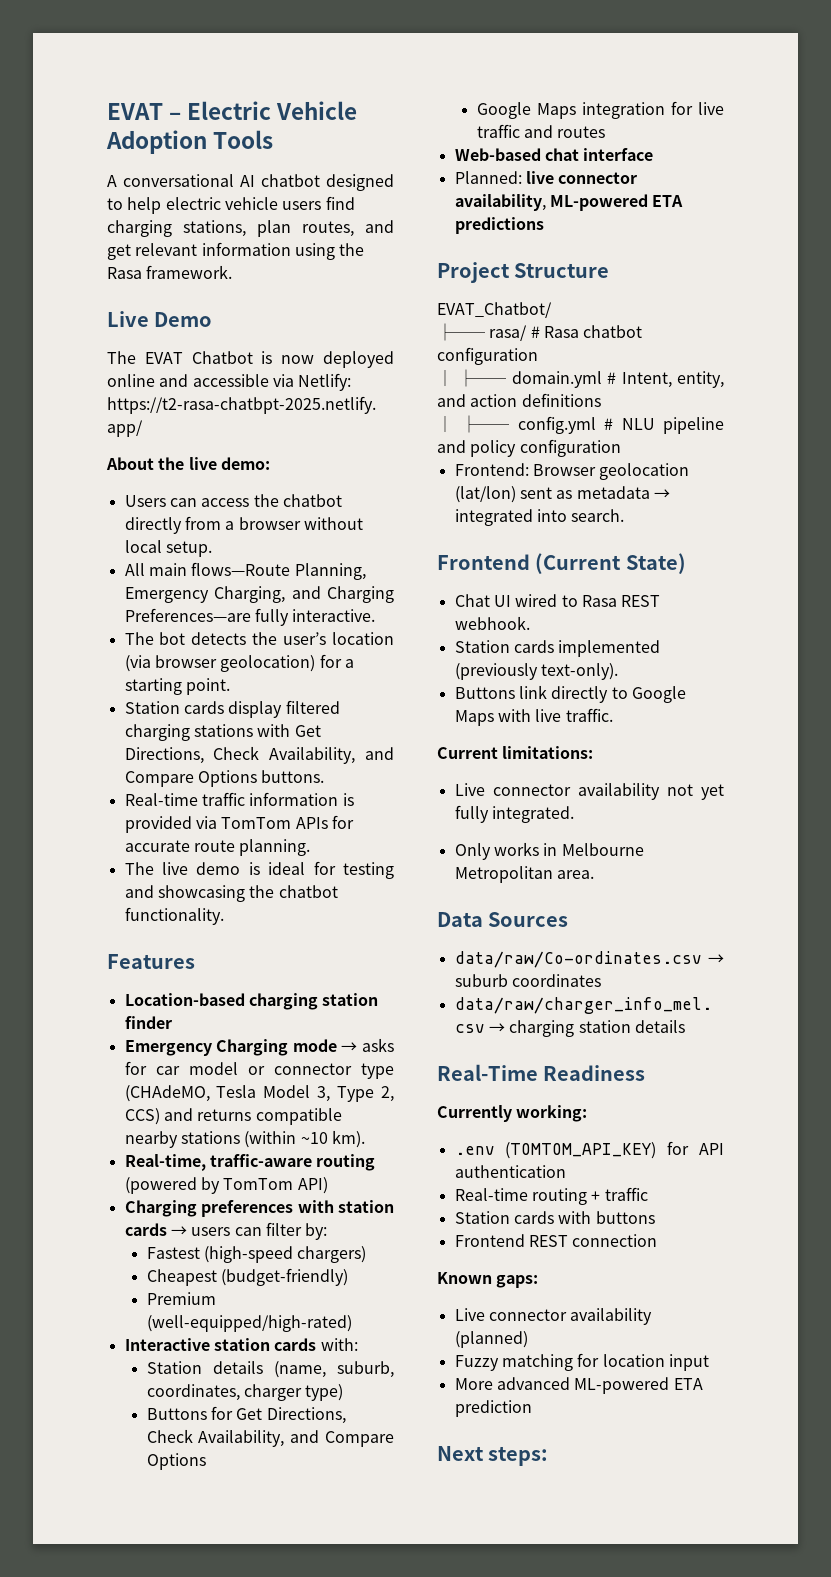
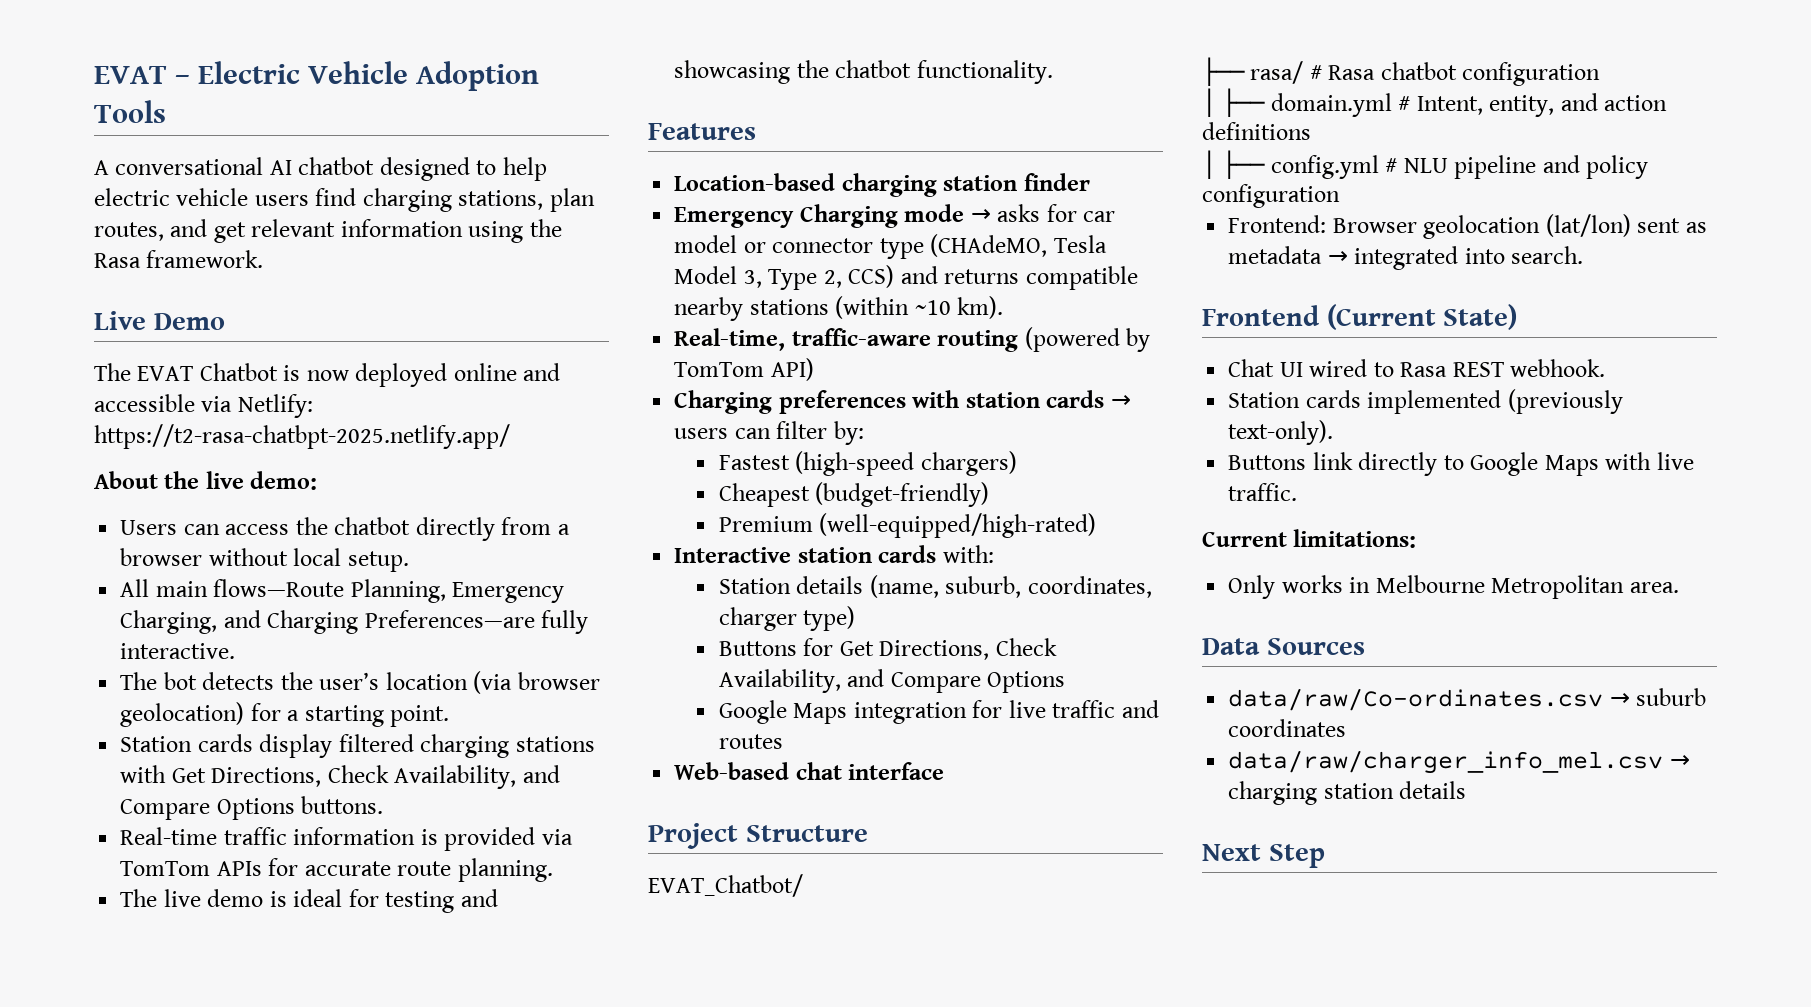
- Planned: live connector availability, ML-powered ETA predictions
- Live connector availability not yet fully integrated.
- Real-Time Readiness
- Currently working:
- .env (TOMTOM_API_KEY) for API authentication
- Real-time routing + traffic
- Station cards with buttons
- Frontend REST connection
- Known gaps:
- Live connector availability (planned)
- Fuzzy matching for location input
- More advanced ML-powered ETA prediction
- Next steps:
+ Next Step

